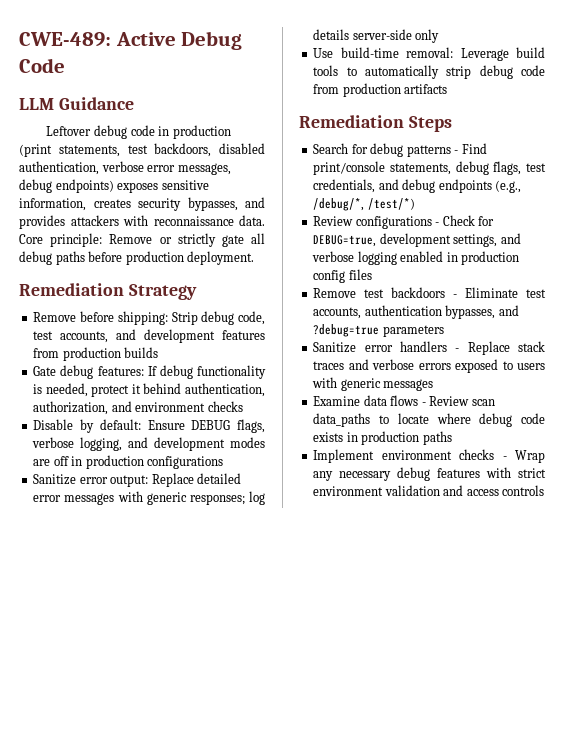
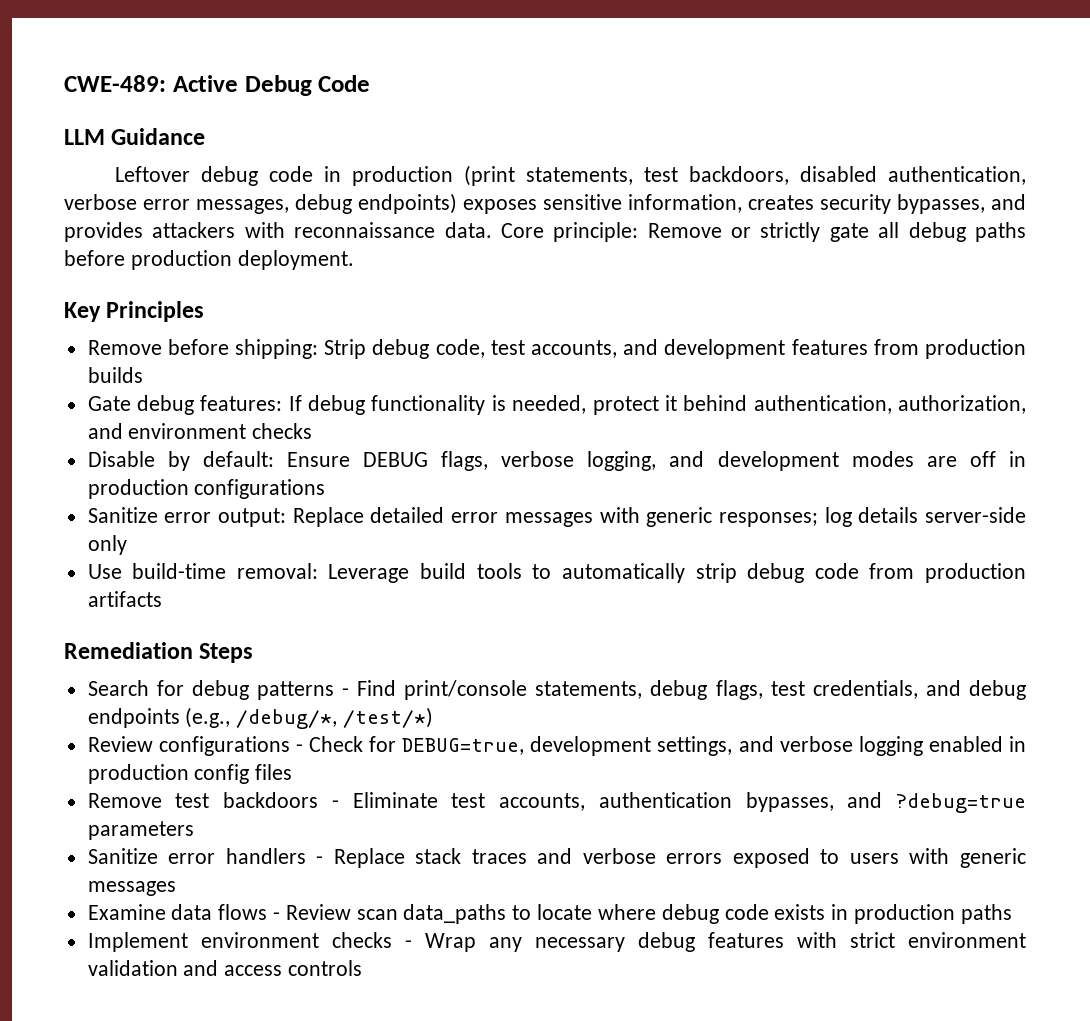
- Remediation Strategy
+ Key Principles

